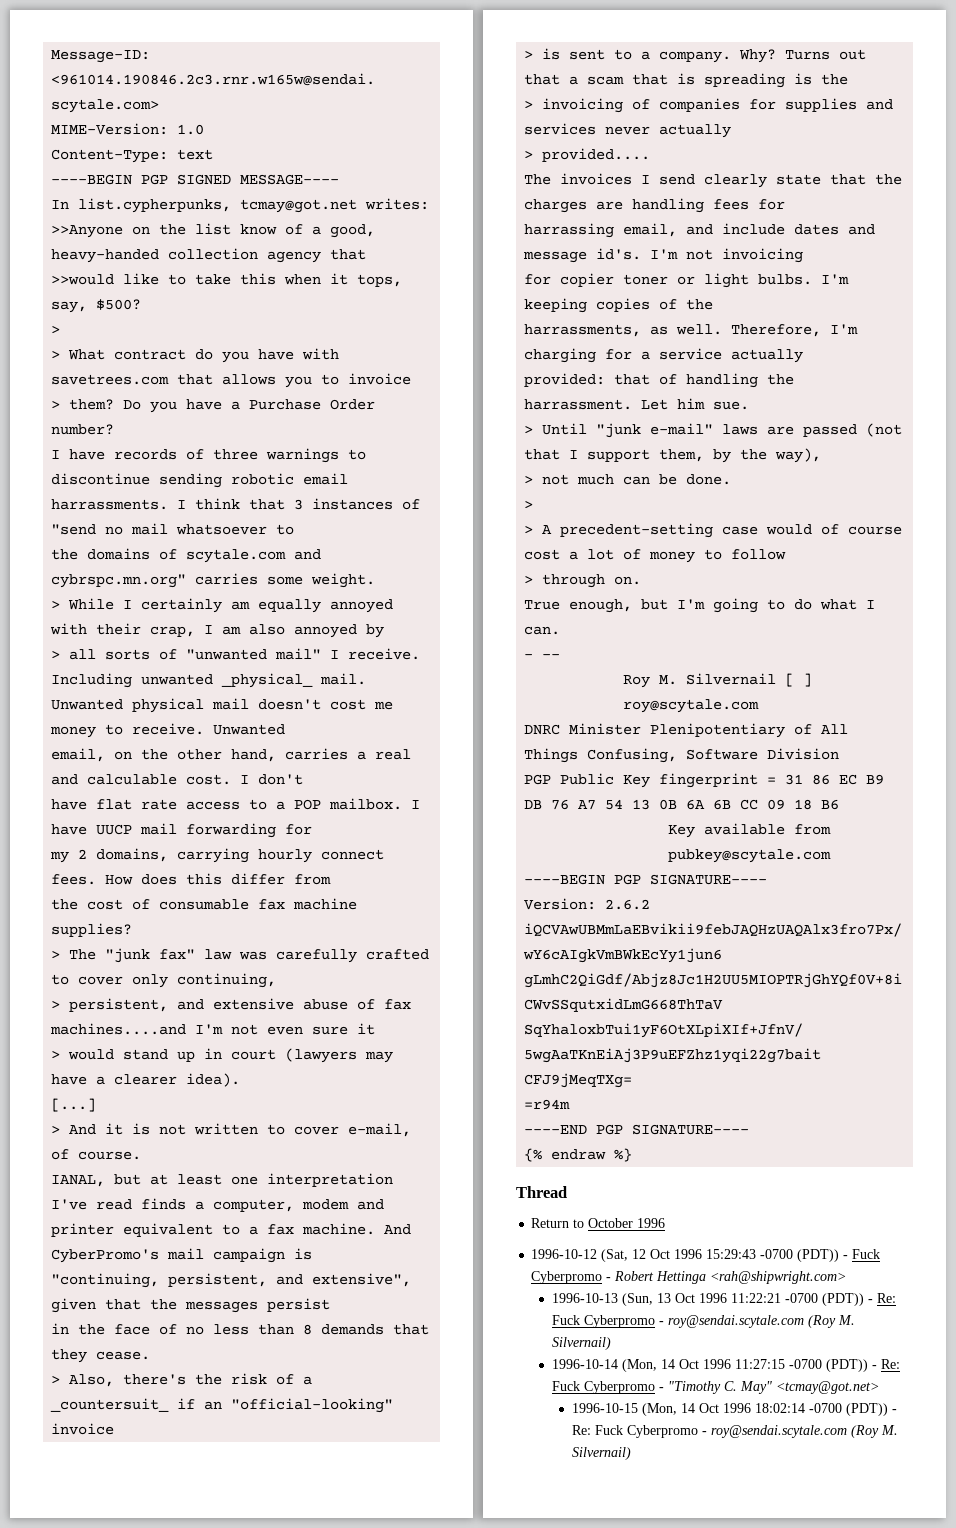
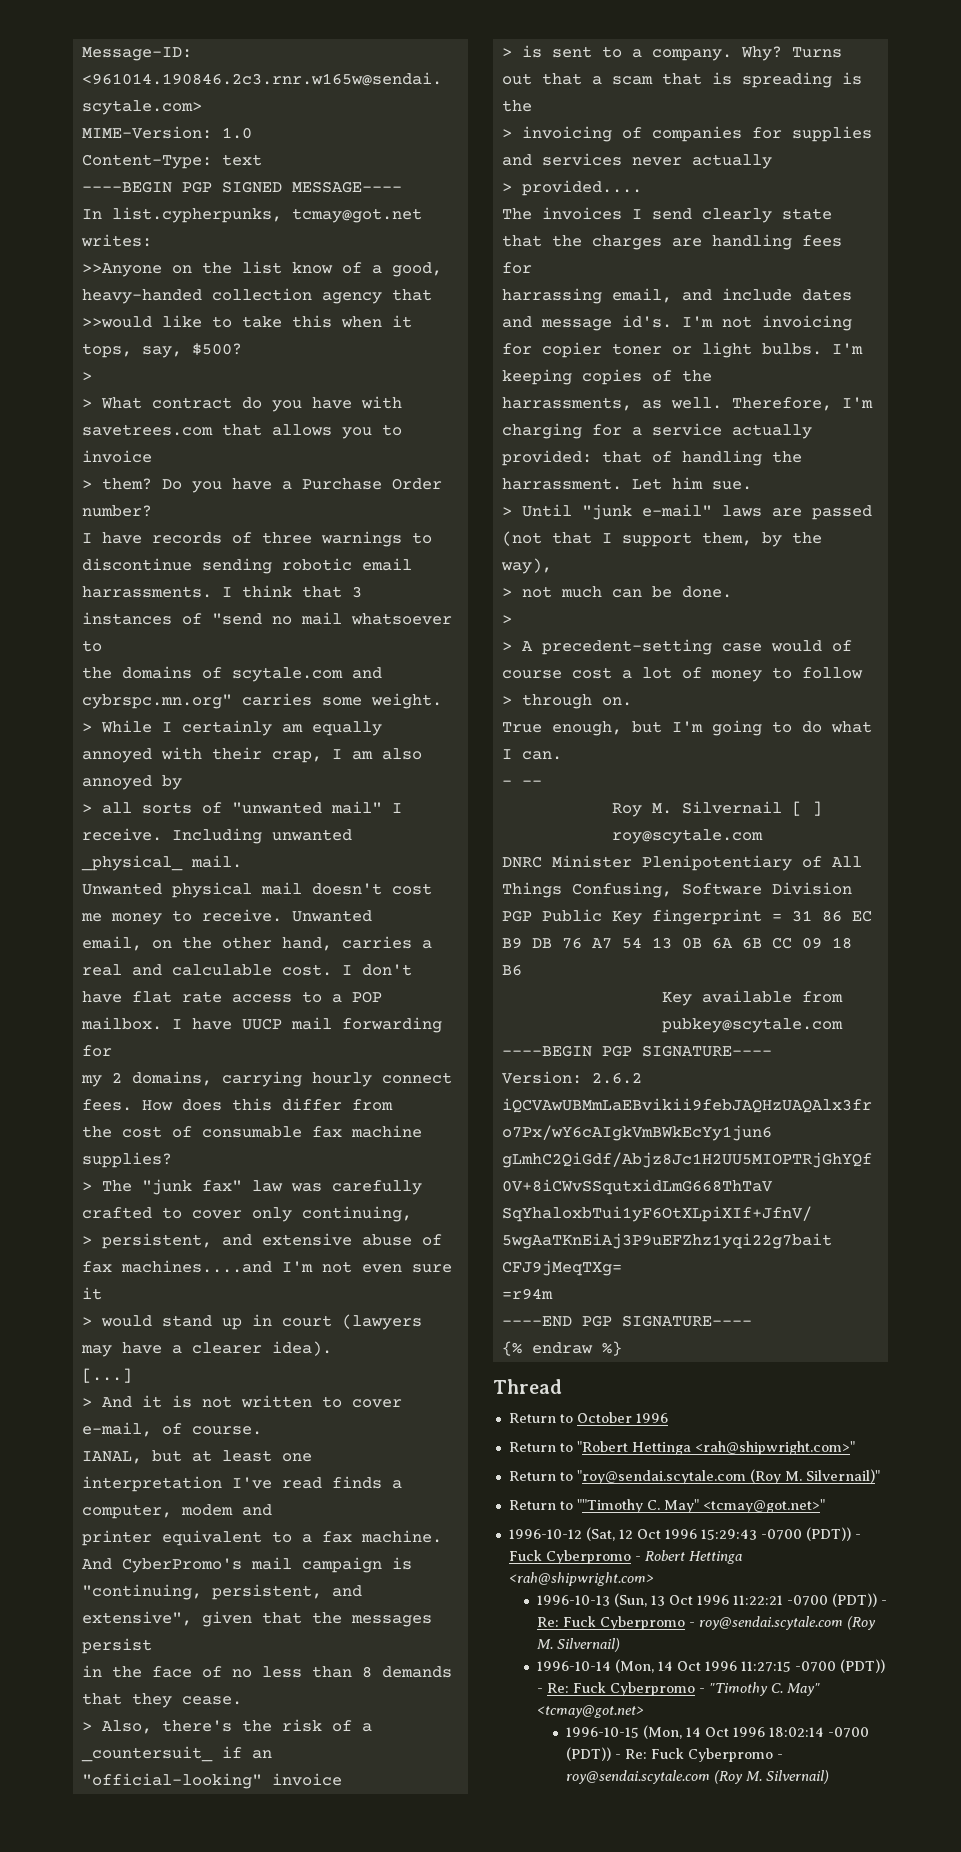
+ Return to "Robert Hettinga <rah@shipwright.com>"
+ Return to "roy@sendai.scytale.com (Roy M. Silvernail)"
+ Return to ""Timothy C. May" <tcmay@got.net>"

